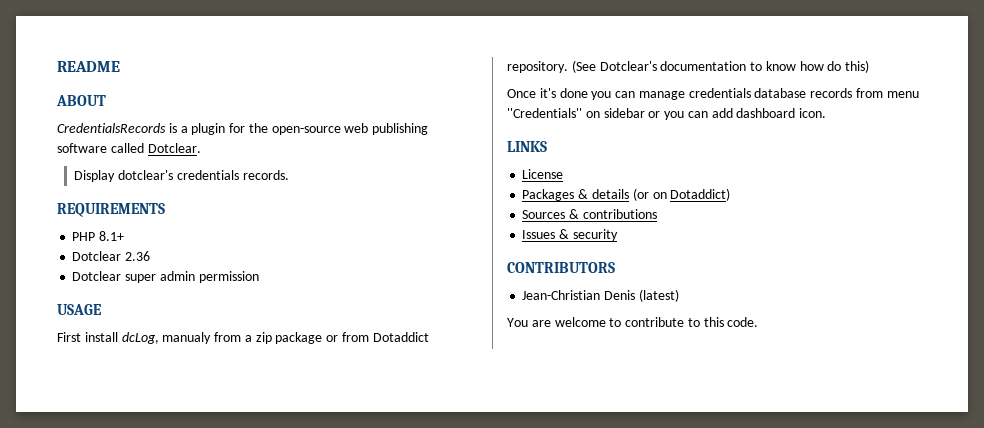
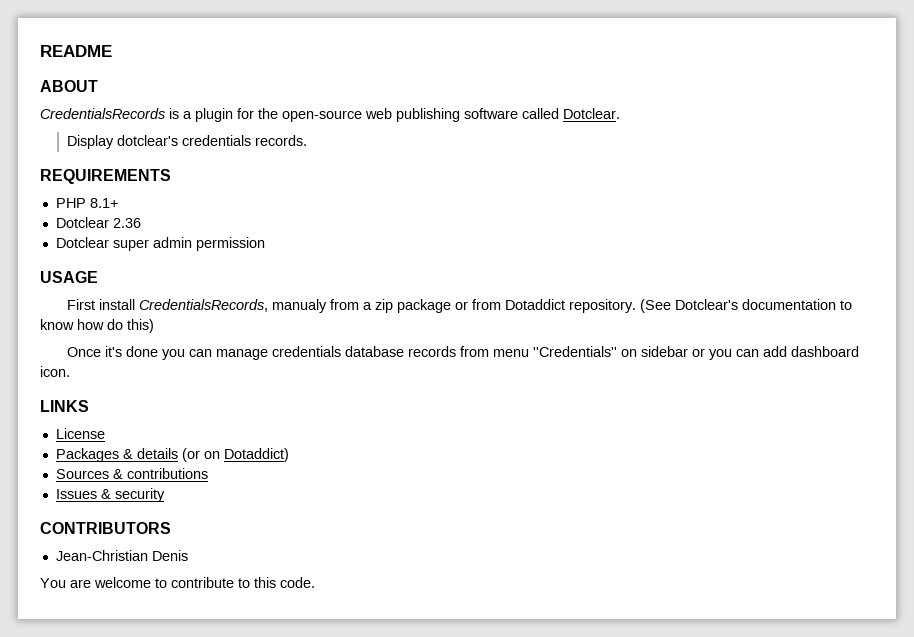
- First install dcLog, manualy from a zip package or from Dotaddict repository.
+ First install CredentialsRecords, manualy from a zip package or from Dotaddict repository.
- Jean-Christian Denis (latest)
+ Jean-Christian Denis

